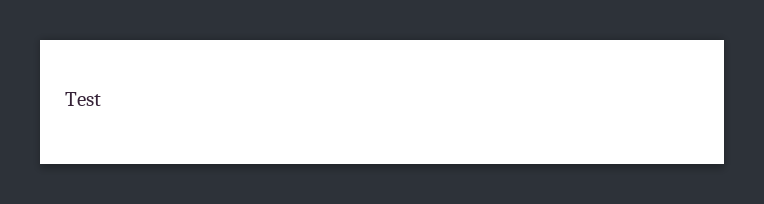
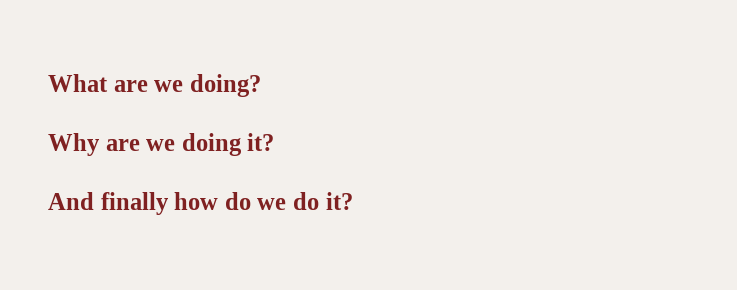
- Test
+ What are we doing?
+ Why are we doing it?
+ And finally how do we do it?

